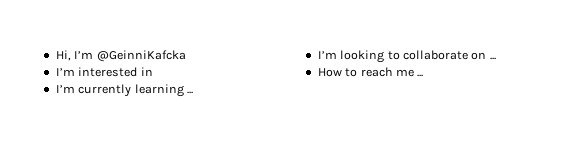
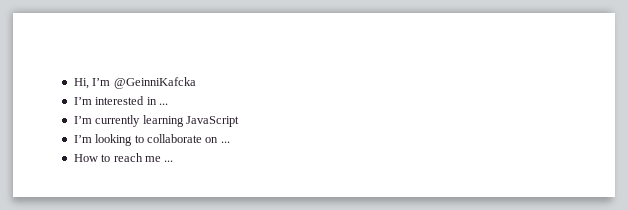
- I’m interested in
+ I’m interested in ...
- I’m currently learning ...
+ I’m currently learning JavaScript

